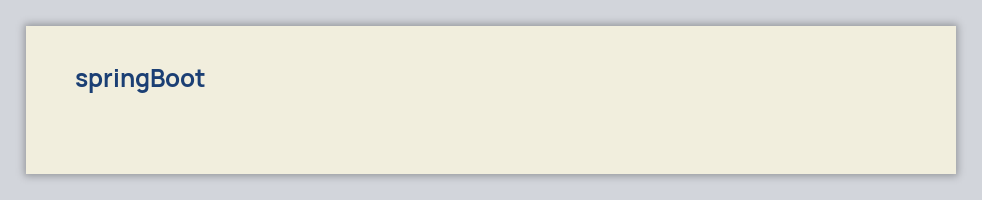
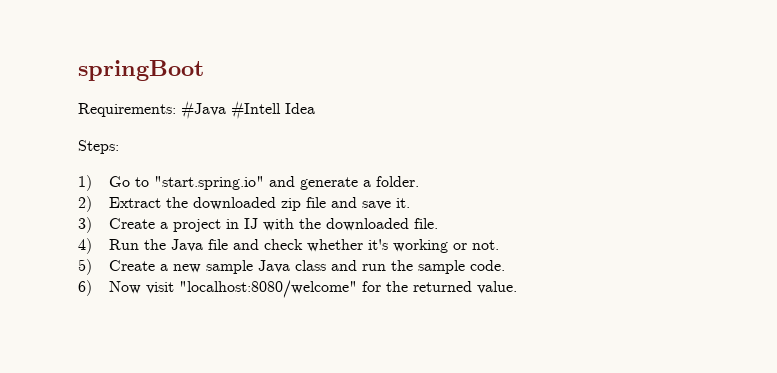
+ Requirements: #Java #Intell Idea
+ Steps:
+ 1) Go to "start.spring.io" and generate a folder.
+ 2) Extract the downloaded zip file and save it.
+ 3) Create a project in IJ with the downloaded file.
+ 4) Run the Java file and check whether it's working or not.
+ 5) Create a new sample Java class and run the sample code.
+ 6) Now visit "localhost:8080/welcome" for the returned value.

